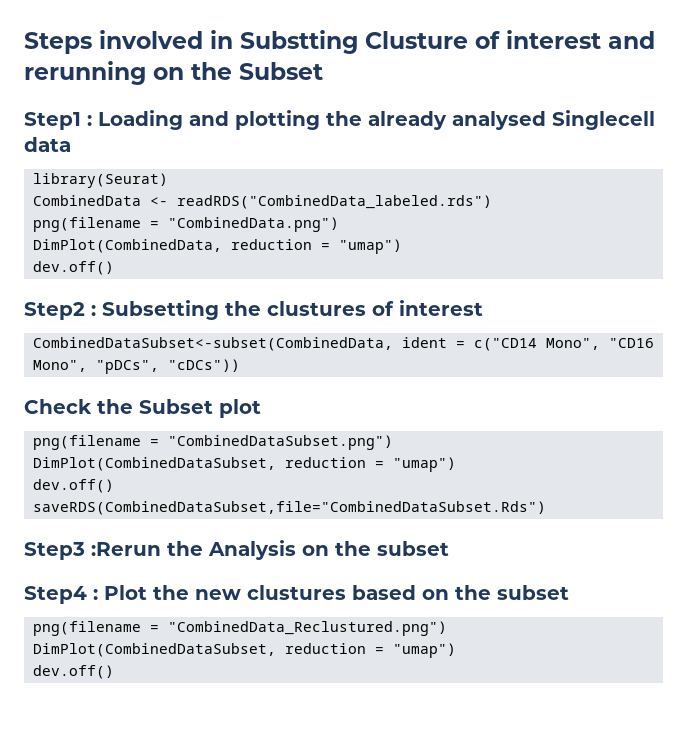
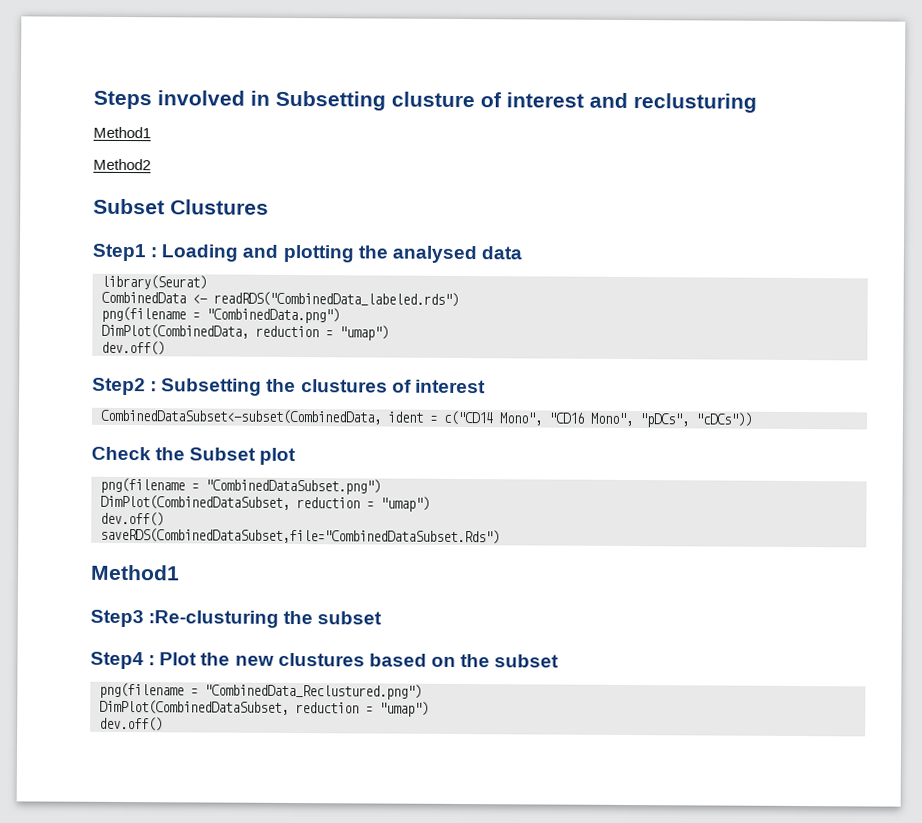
- Steps involved in Substting Clusture of interest and rerunning on the Subset
+ Steps involved in Subsetting clusture of interest and reclusturing
+ Method1
+ Method2
+ Subset Clustures
- Step1 : Loading and plotting the already analysed Singlecell data
+ Step1 : Loading and plotting the analysed data
  saveRDS(CombinedDataSubset,file="CombinedDataSubset.Rds")
+ Method1
- Step3 :Rerun the Analysis on the subset
+ Step3 :Re-clusturing the subset

